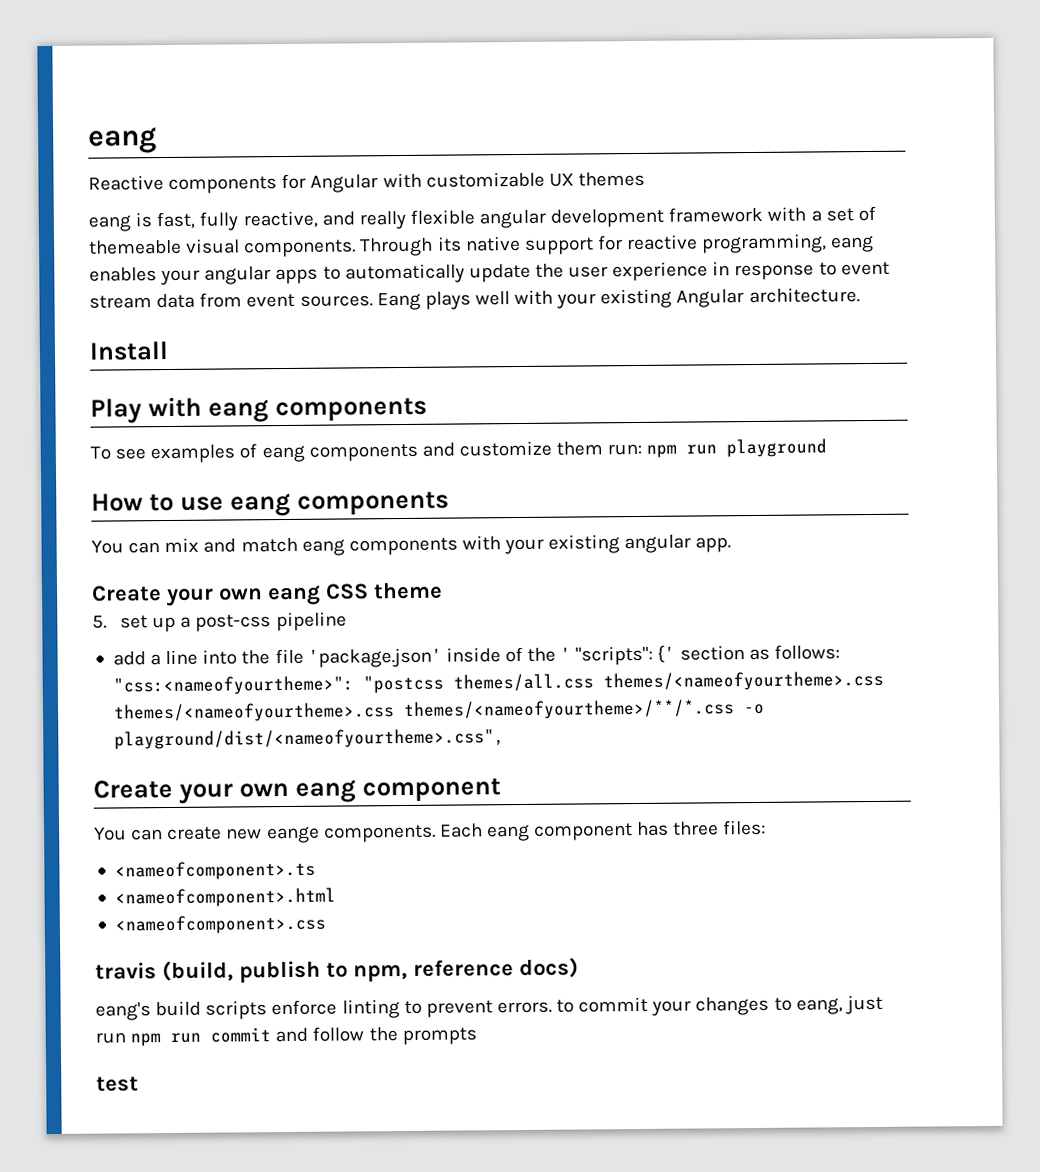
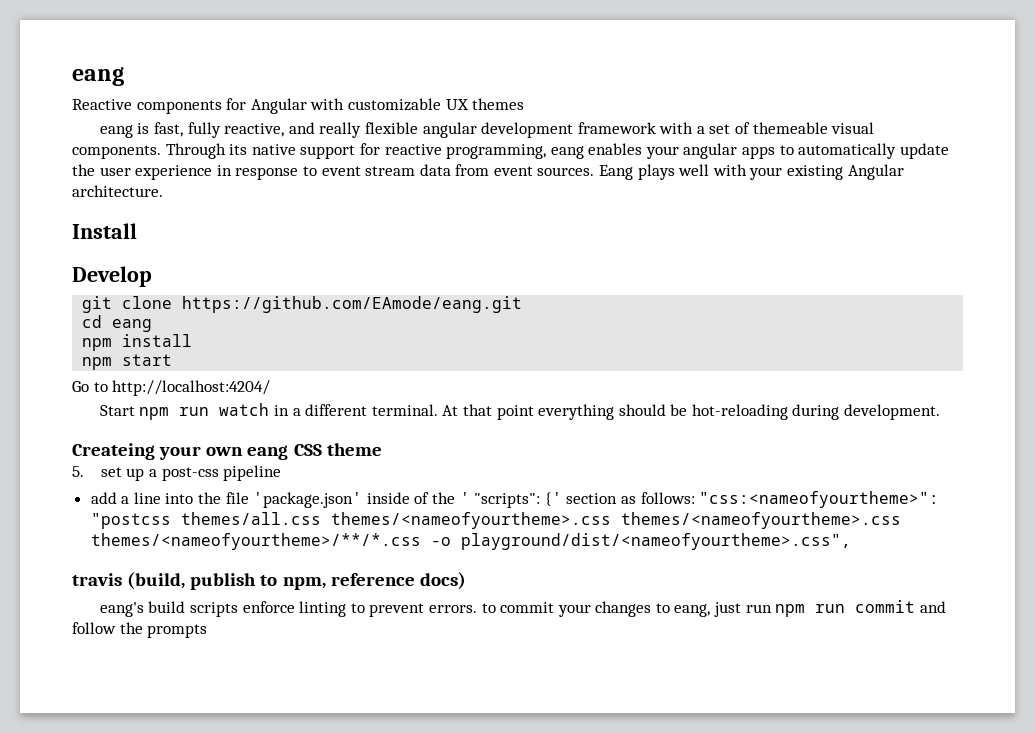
- Play with eang components
- To see examples of eang components and customize them run: npm run playground
- How to use eang components
- You can mix and match eang components with your existing angular app.
- Create your own eang CSS theme
+ Develop
+ git clone https://github.com/EAmode/eang.git
+ cd eang
+ npm install
+ npm start
+ Go to http://localhost:4204/
+ Start npm run watch in a different terminal. At that point everything should be hot-reloading during development.
+ Createing your own eang CSS theme
- Create your own eang component
- You can create new eange components. Each eang component has three files:
- <nameofcomponent>.ts
- <nameofcomponent>.html
- <nameofcomponent>.css
- test

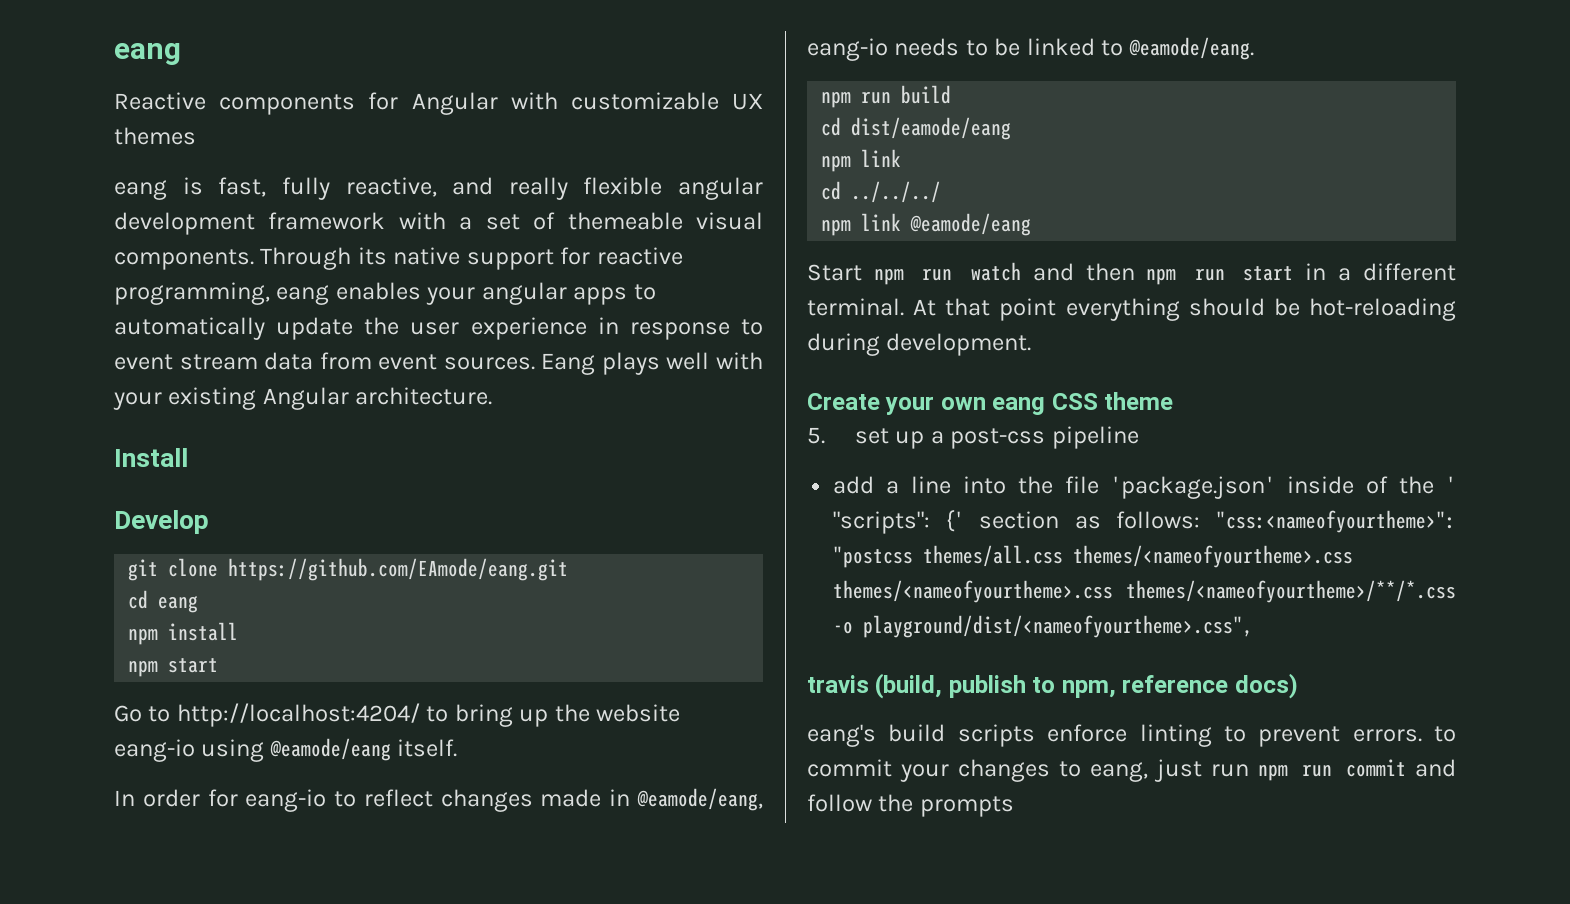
- Go to http://localhost:4204/
+ Go to http://localhost:4204/ to bring up the website eang-io using @eamode/eang itself.
+ In order for eang-io to reflect changes made in @eamode/eang, eang-io needs to be linked to @eamode/eang.
+ npm run build
+ cd dist/eamode/eang
+ npm link
+ cd ../../../
+ npm link @eamode/eang
- Start npm run watch in a different terminal.
+ Start npm run watch and then npm run start in a different terminal.
- Createing your own eang CSS theme
+ Create your own eang CSS theme

